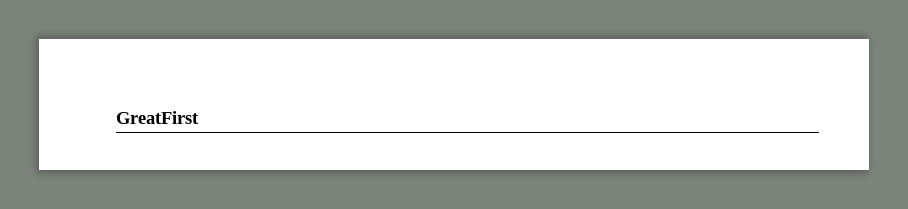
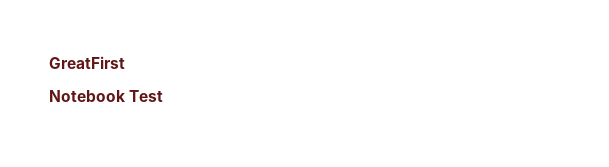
+ Notebook Test

